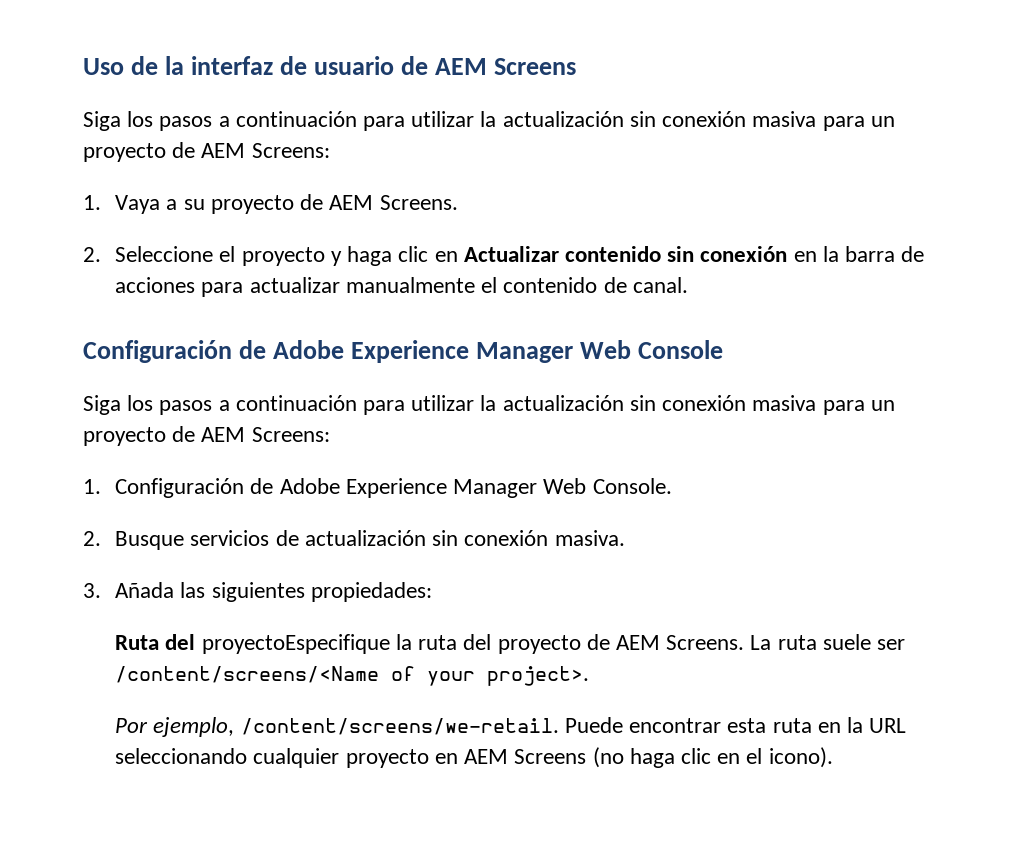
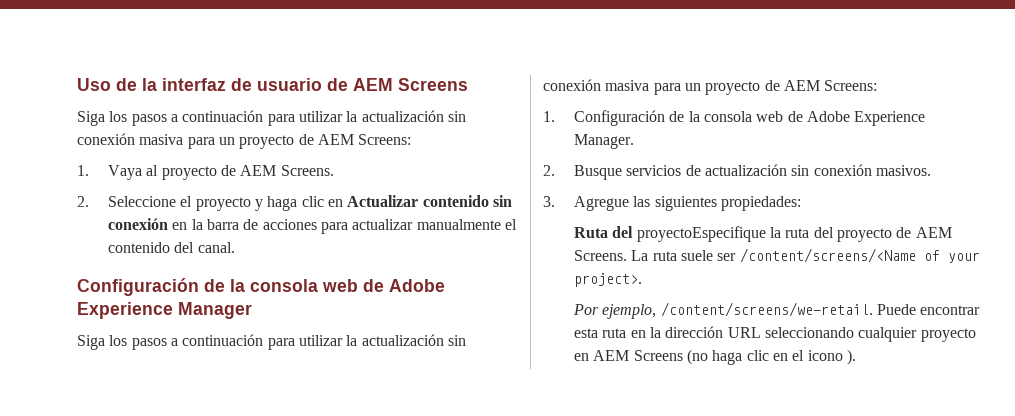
- 1. Vaya a su proyecto de AEM Screens.
+ 1. Vaya al proyecto de AEM Screens.
- 2. Seleccione el proyecto y haga clic en Actualizar contenido sin conexión en la barra de acciones para actualizar manualmente el contenido de canal.
+ 2. Seleccione el proyecto y haga clic en Actualizar contenido sin conexión en la barra de acciones para actualizar manualmente el contenido del canal.
- Configuración de Adobe Experience Manager Web Console
+ Configuración de la consola web de Adobe Experience Manager
- 1. Configuración de Adobe Experience Manager Web Console.
+ 1. Configuración de la consola web de Adobe Experience Manager.
- 2. Busque servicios de actualización sin conexión masiva.
+ 2. Busque servicios de actualización sin conexión masivos.
- 3. Añada las siguientes propiedades:
+ 3. Agregue las siguientes propiedades:
- Puede encontrar esta ruta en la URL seleccionando cualquier proyecto en AEM Screens (no haga clic en el icono).
+ Puede encontrar esta ruta en la dirección URL seleccionando cualquier proyecto en AEM Screens (no haga clic en el icono ).

